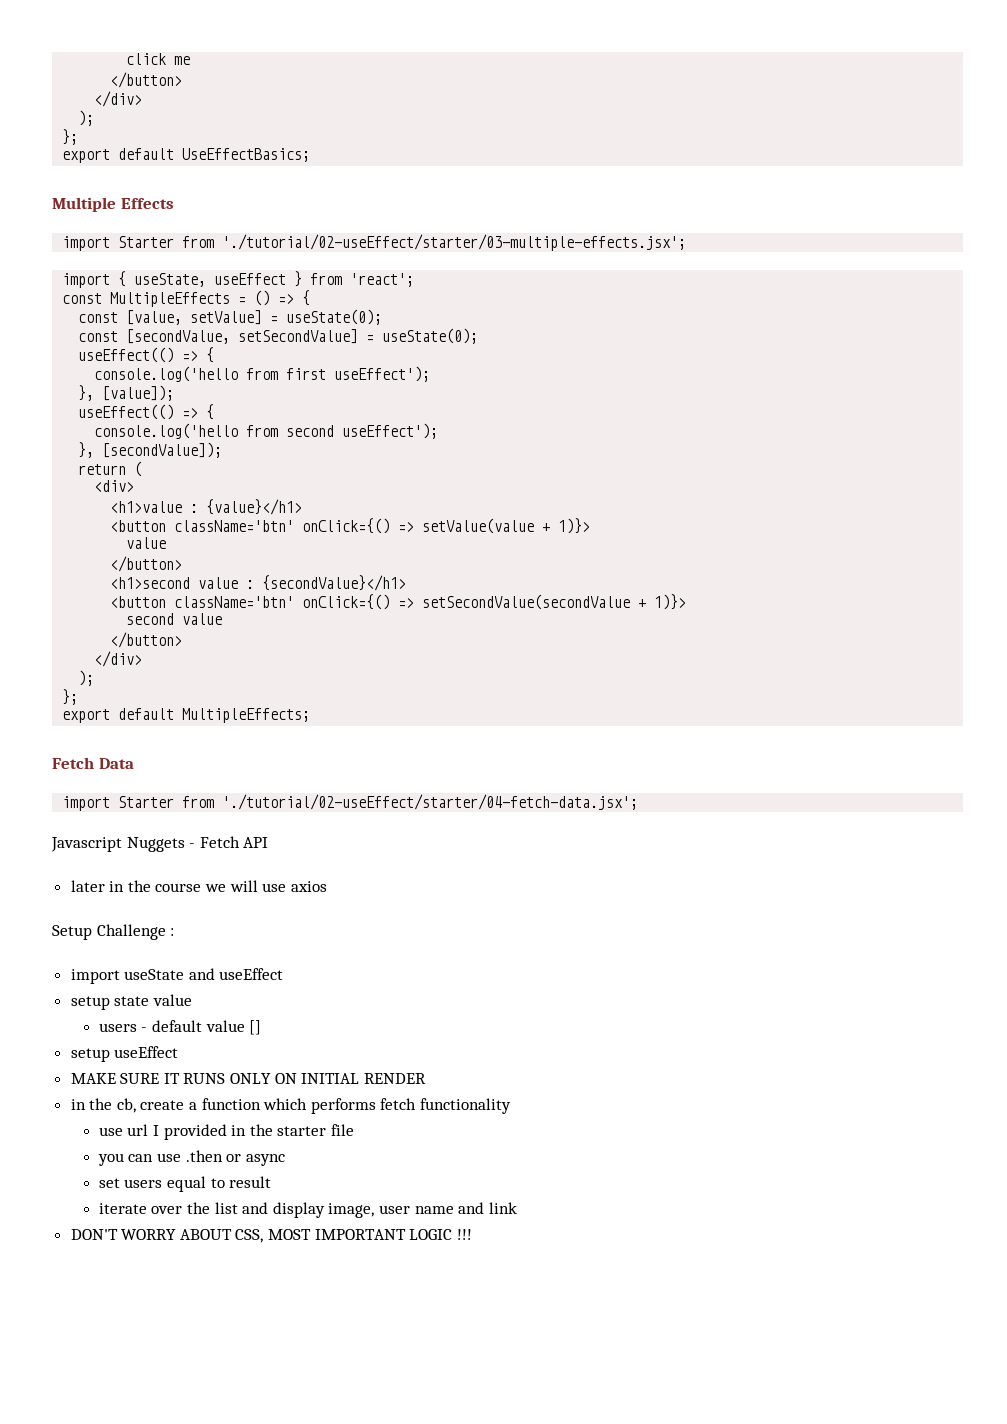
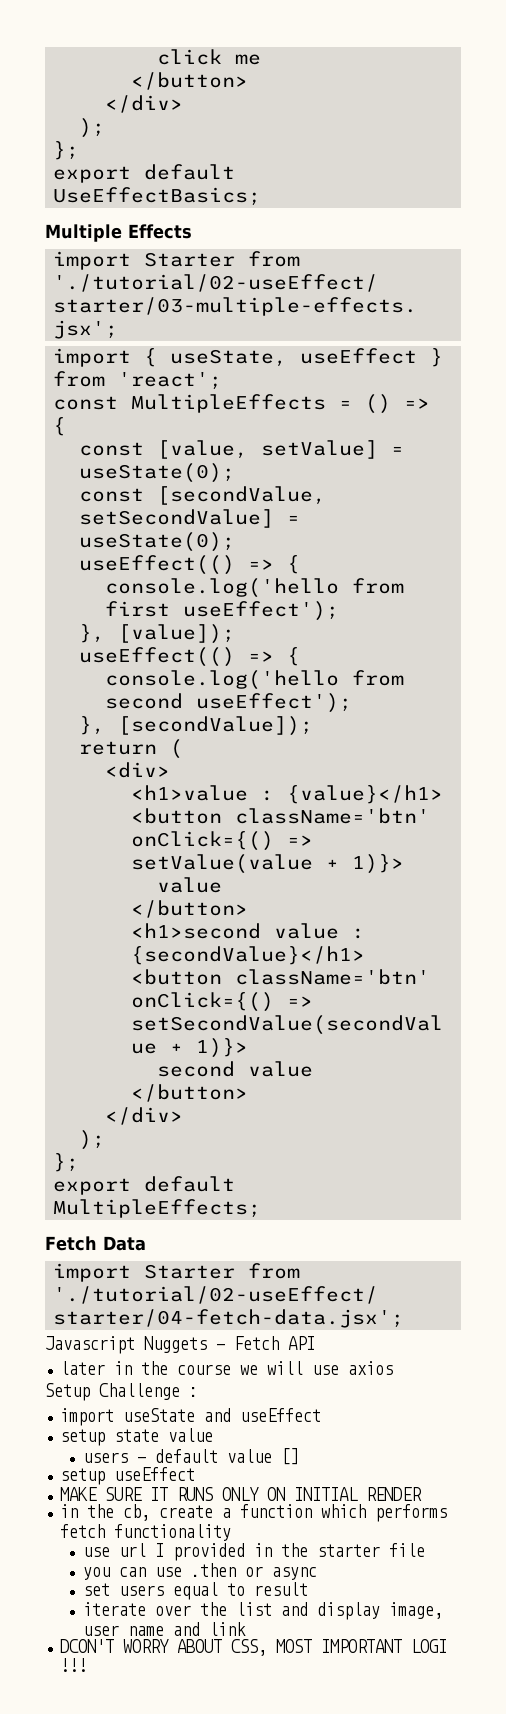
- DON'T WORRY ABOUT CSS, MOST IMPORTANT LOGIC !!!
+ DCON'T WORRY ABOUT CSS, MOST IMPORTANT LOGI !!!

